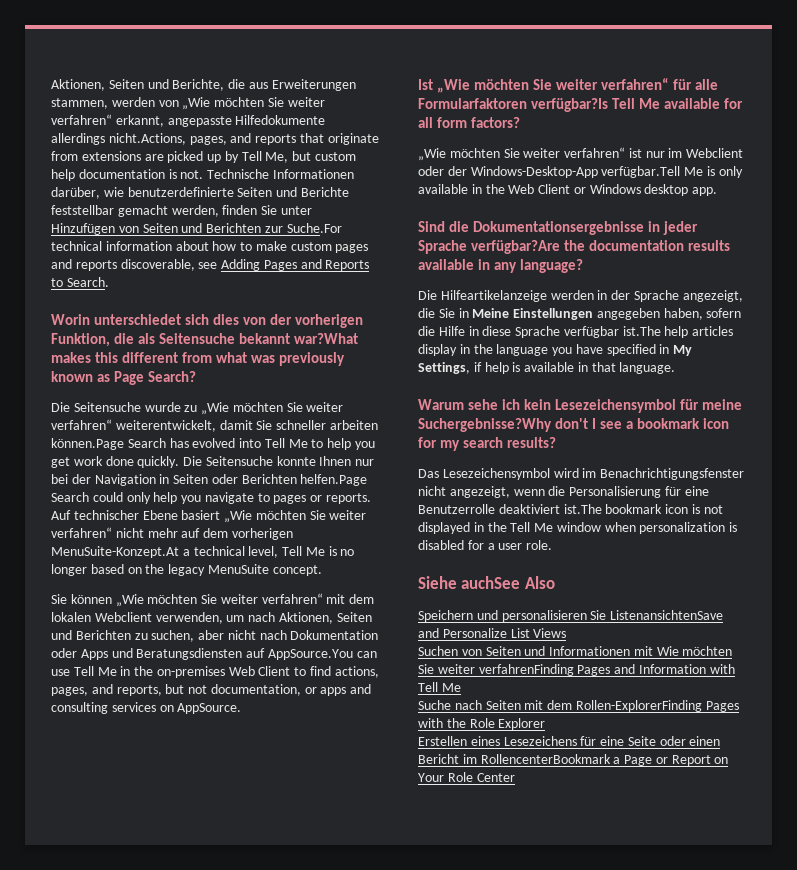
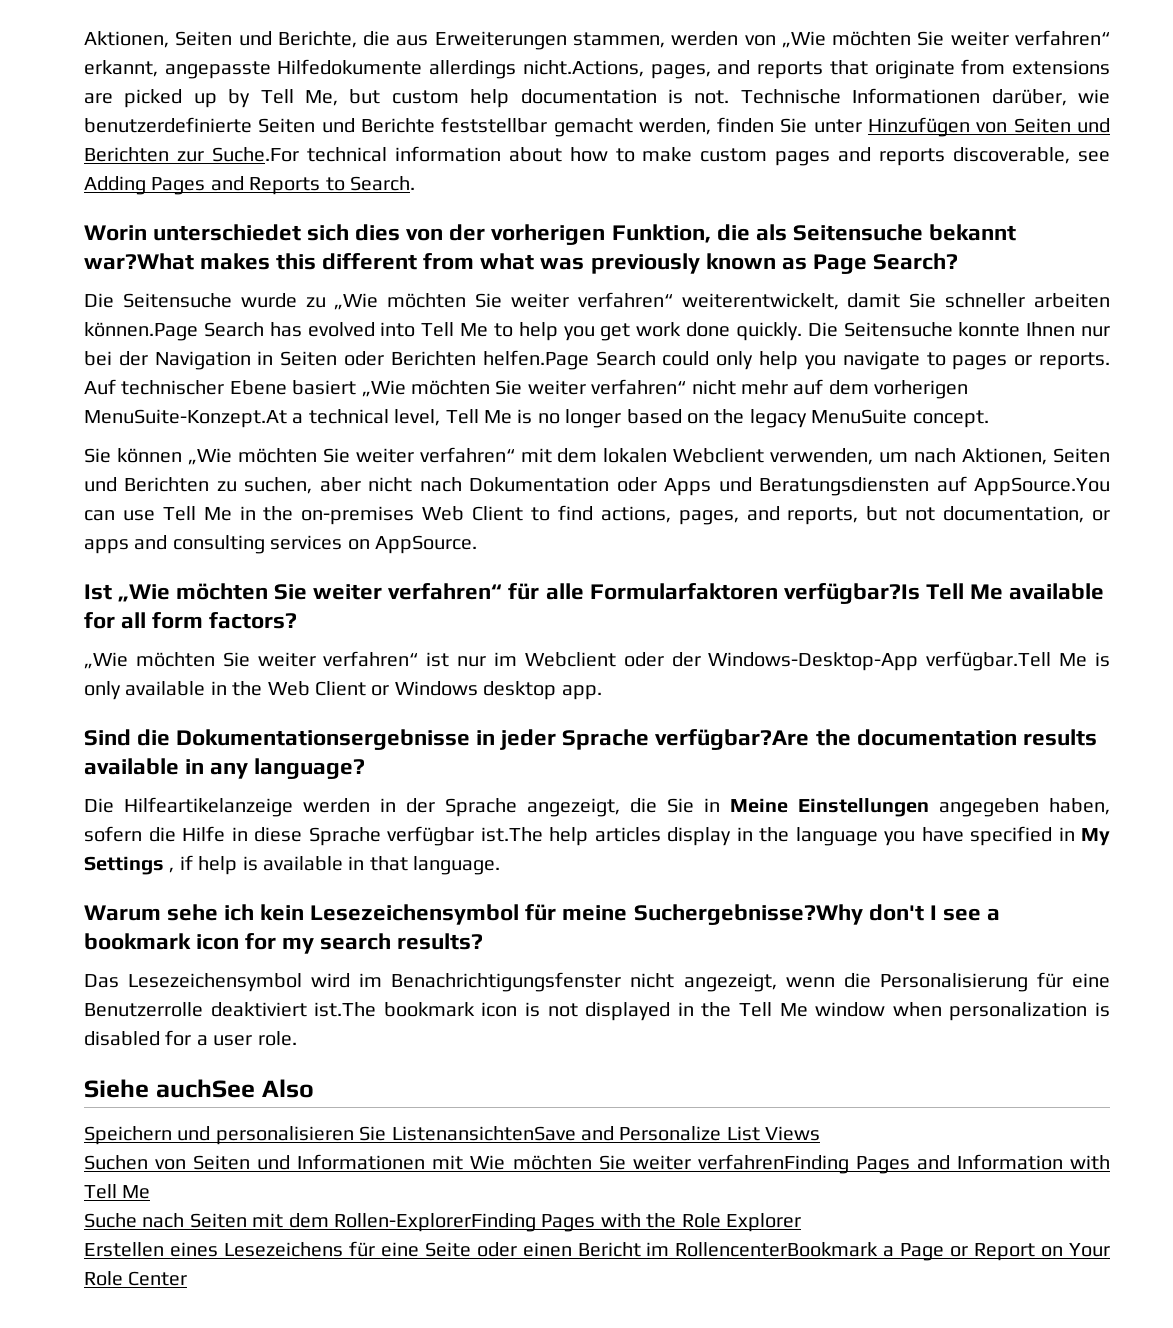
- Die Hilfeartikelanzeige werden in der Sprache angezeigt, die Sie in Meine Einstellungen angegeben haben, sofern die Hilfe in diese Sprache verfügbar ist.The help articles display in the language you have specified in My Settings, if help is available in that language.
+ Die Hilfeartikelanzeige werden in der Sprache angezeigt, die Sie in Meine Einstellungen angegeben haben, sofern die Hilfe in diese Sprache verfügbar ist.The help articles display in the language you have specified in My Settings , if help is available in that language.

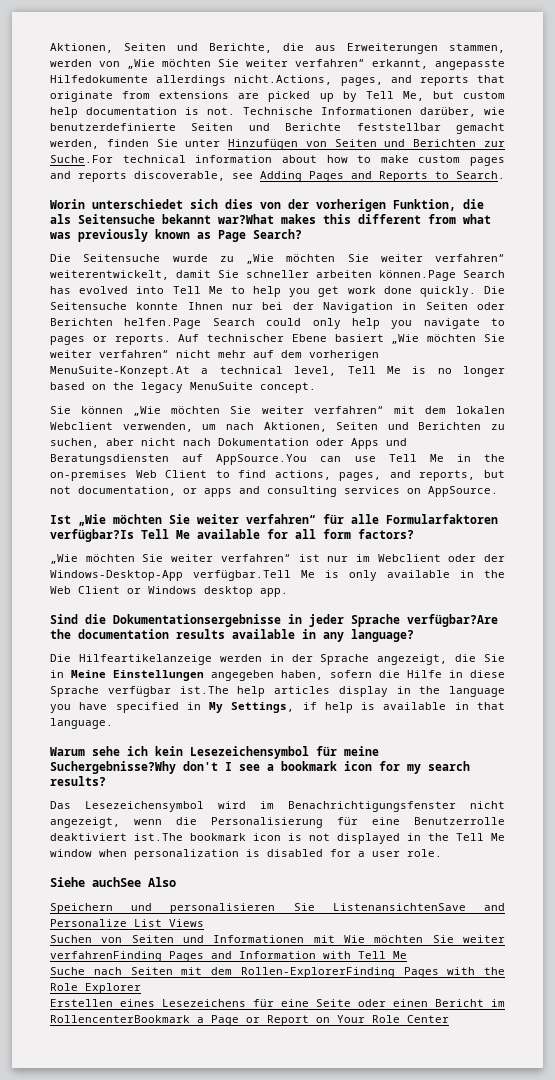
- Die Hilfeartikelanzeige werden in der Sprache angezeigt, die Sie in Meine Einstellungen angegeben haben, sofern die Hilfe in diese Sprache verfügbar ist.The help articles display in the language you have specified in My Settings , if help is available in that language.
+ Die Hilfeartikelanzeige werden in der Sprache angezeigt, die Sie in Meine Einstellungen angegeben haben, sofern die Hilfe in diese Sprache verfügbar ist.The help articles display in the language you have specified in My Settings, if help is available in that language.

